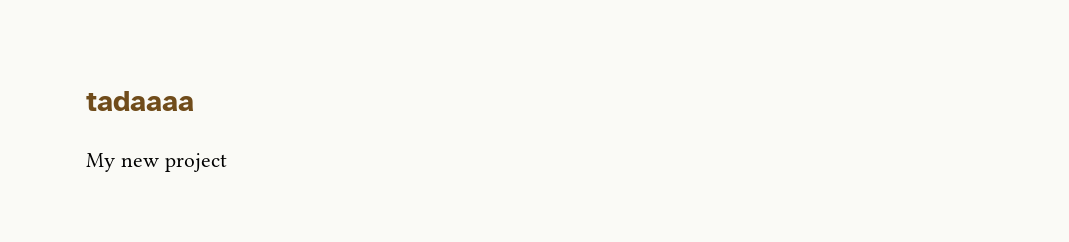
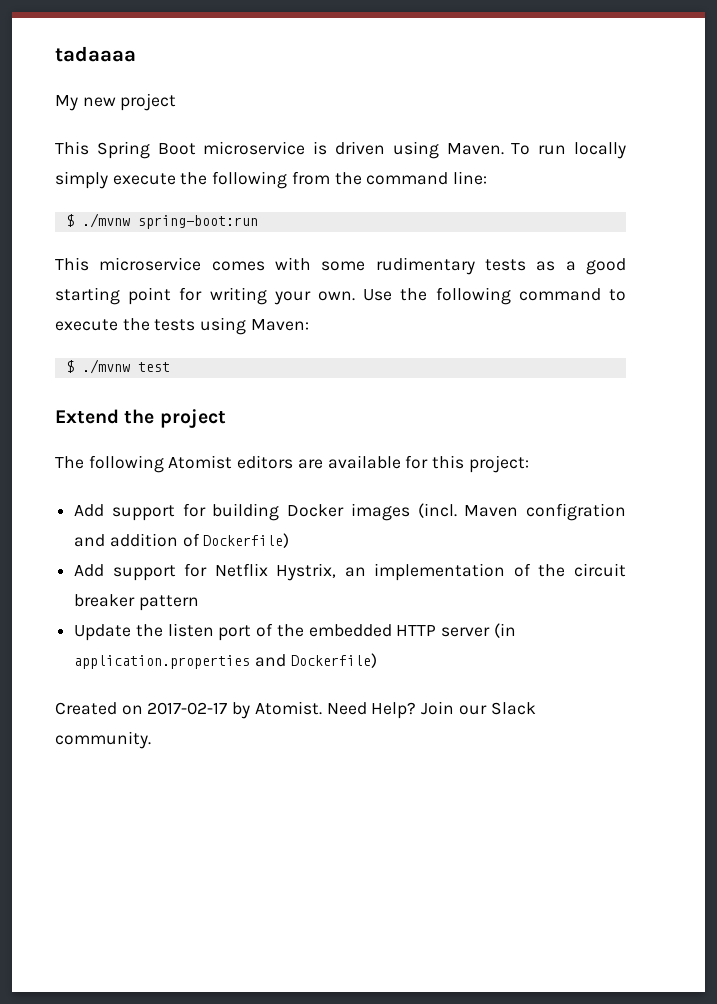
+ This Spring Boot microservice is driven using Maven. To run locally simply execute the following from the command line:
+ $ ./mvnw spring-boot:run
+ This microservice comes with some rudimentary tests as a good starting point for writing your own. Use the following command to execute the tests using Maven:
+ $ ./mvnw test
+ Extend the project
+ The following Atomist editors are available for this project:
+ Add support for building Docker images (incl. Maven configration and addition of Dockerfile)
+ Add support for Netflix Hystrix, an implementation of the circuit breaker pattern
+ Update the listen port of the embedded HTTP server (in application.properties and Dockerfile)
+ Created on 2017-02-17 by Atomist. Need Help? Join our Slack community.

